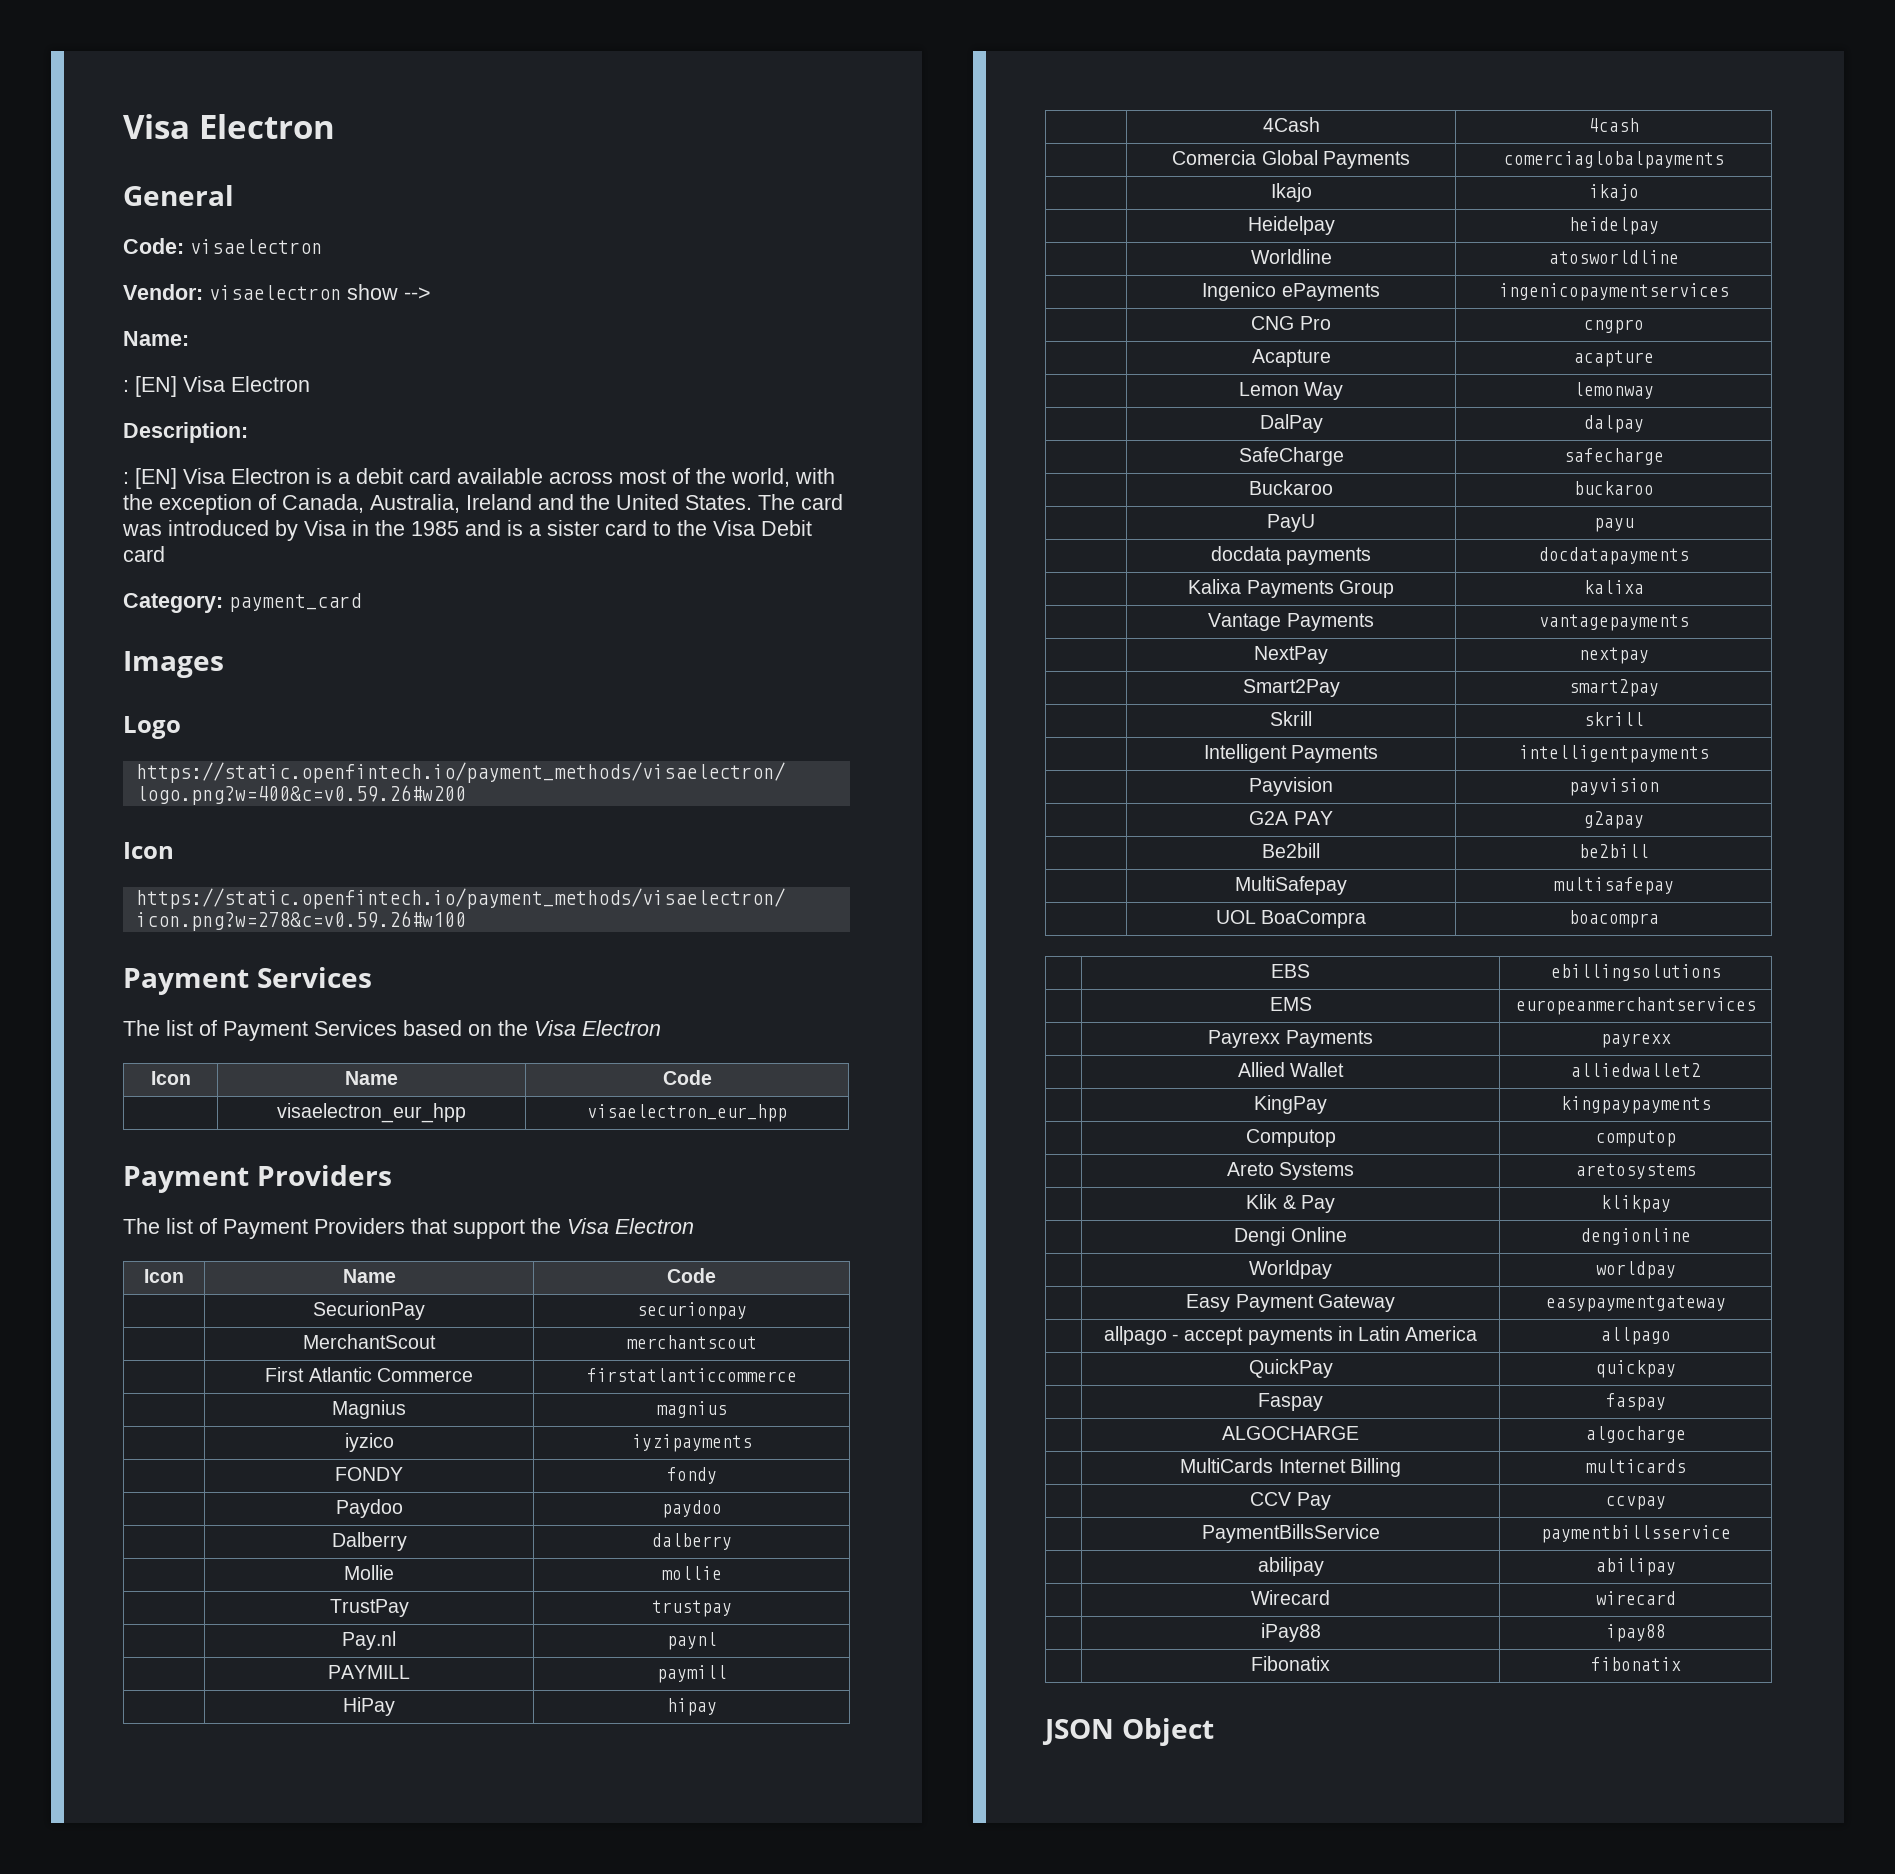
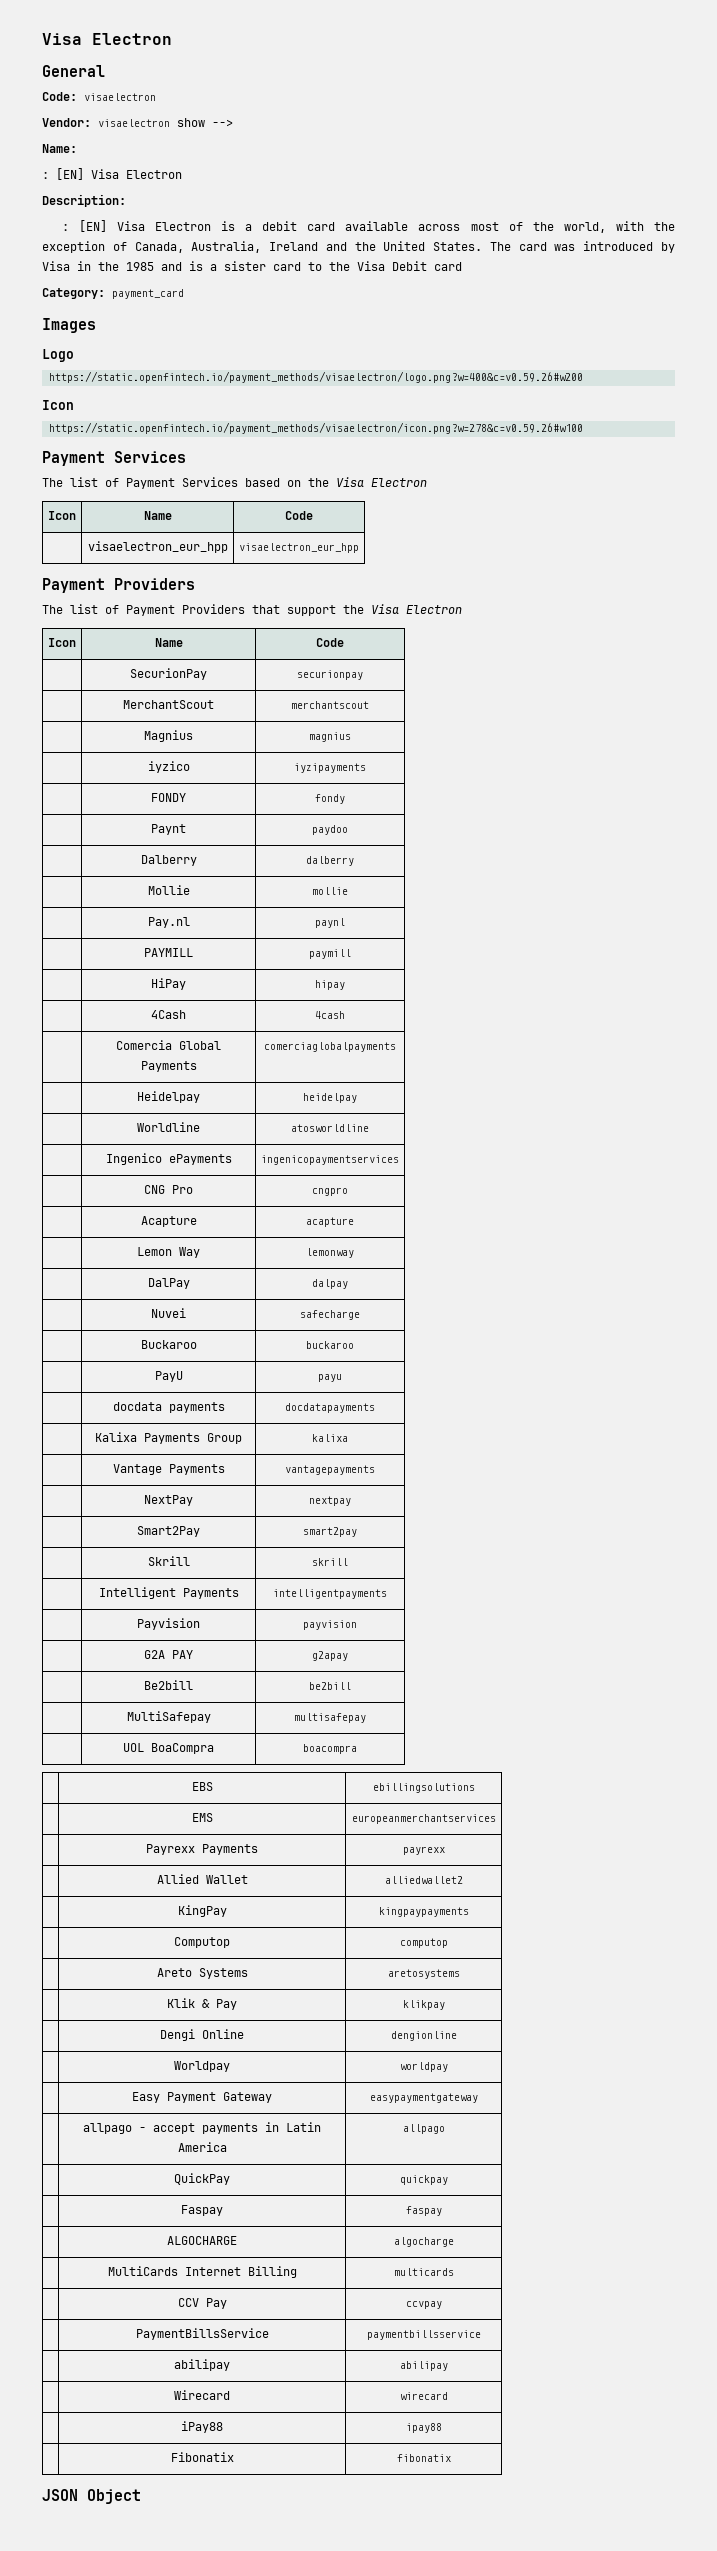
- | First Atlantic Commerce | firstatlanticcommerce
- | Paydoo | paydoo
+ | Paynt | paydoo
- | TrustPay | trustpay
- | Ikajo | ikajo
- | SafeCharge | safecharge
+ | Nuvei | safecharge

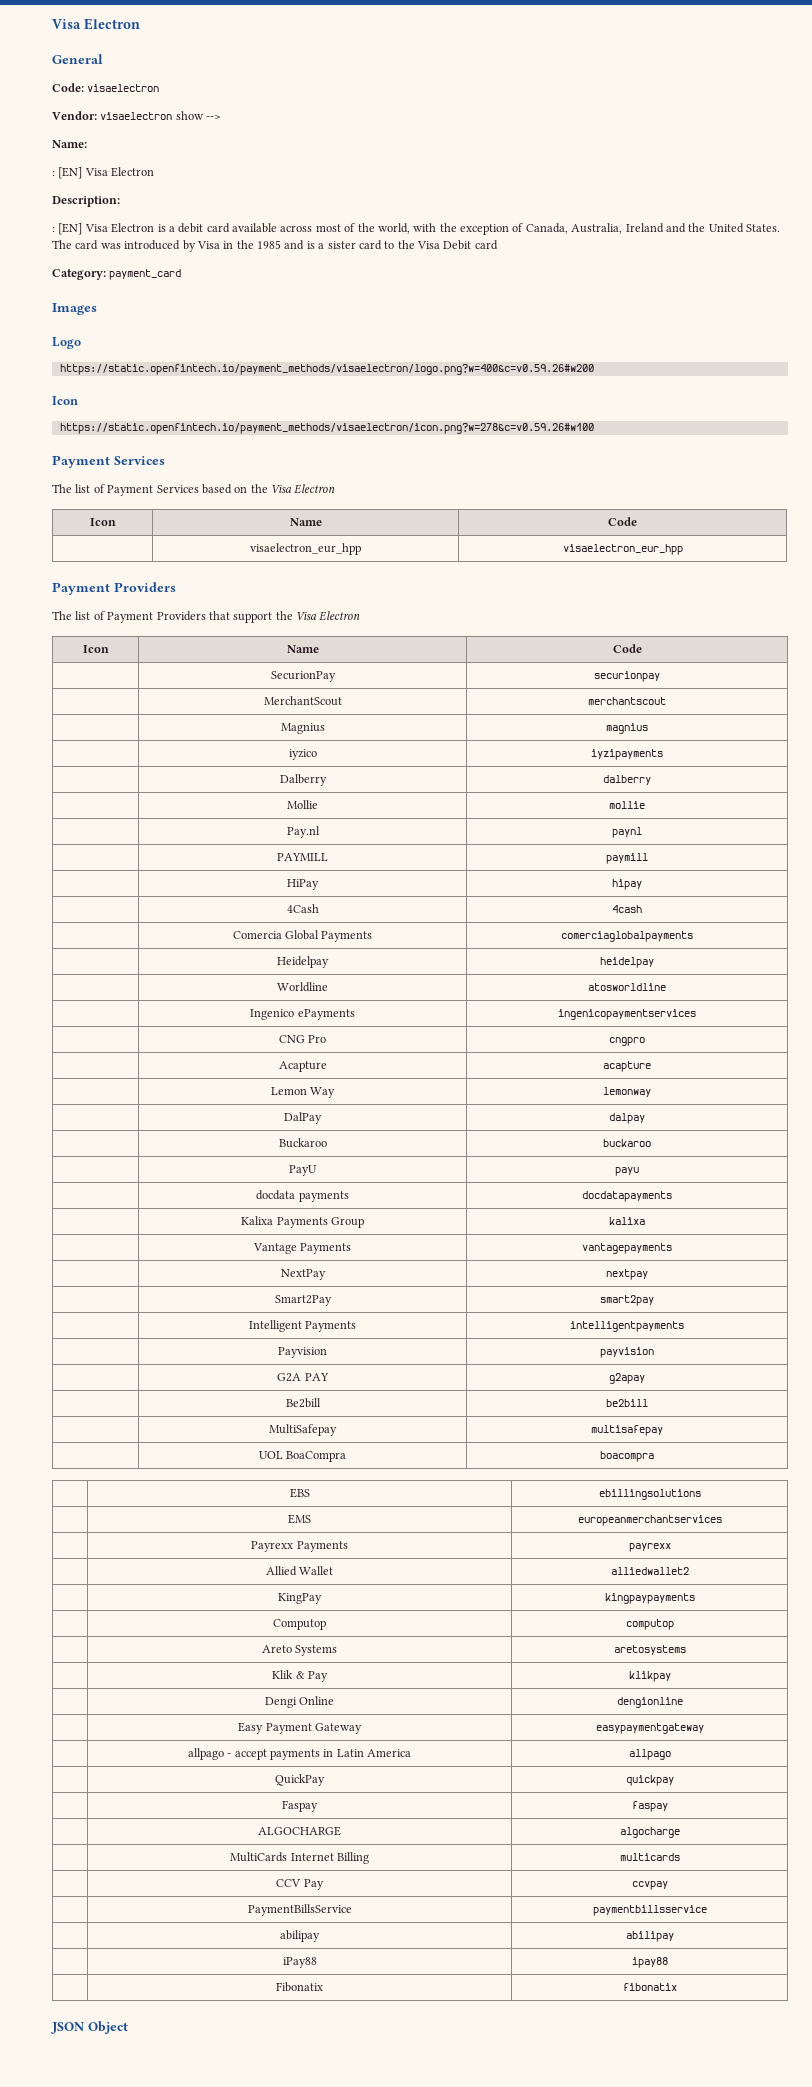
- | FONDY | fondy
- | Paynt | paydoo
- | Nuvei | safecharge
- | Skrill | skrill
- | Worldpay | worldpay
- | Wirecard | wirecard

